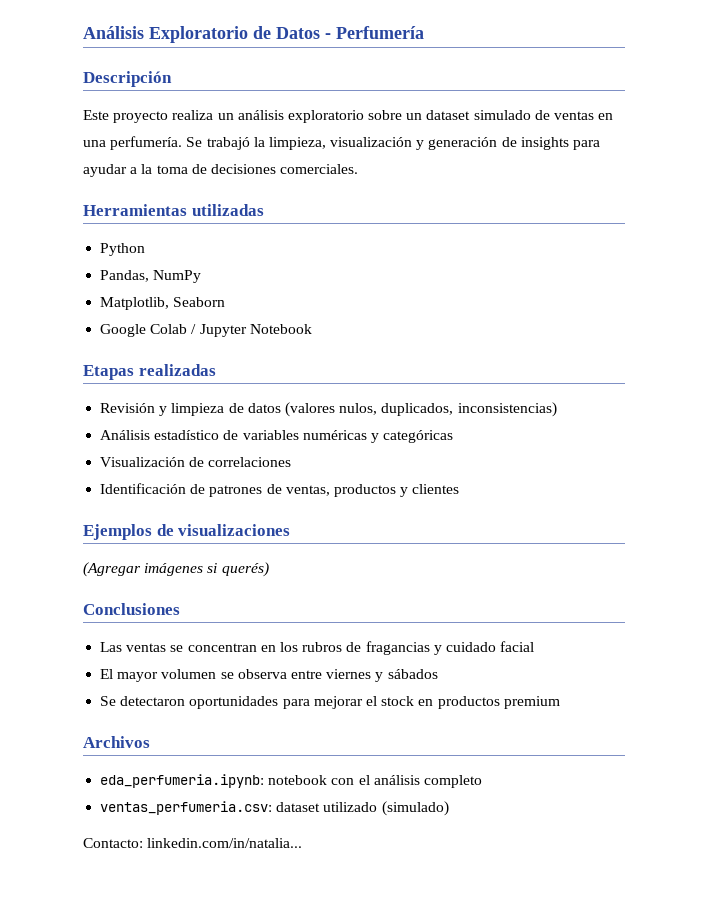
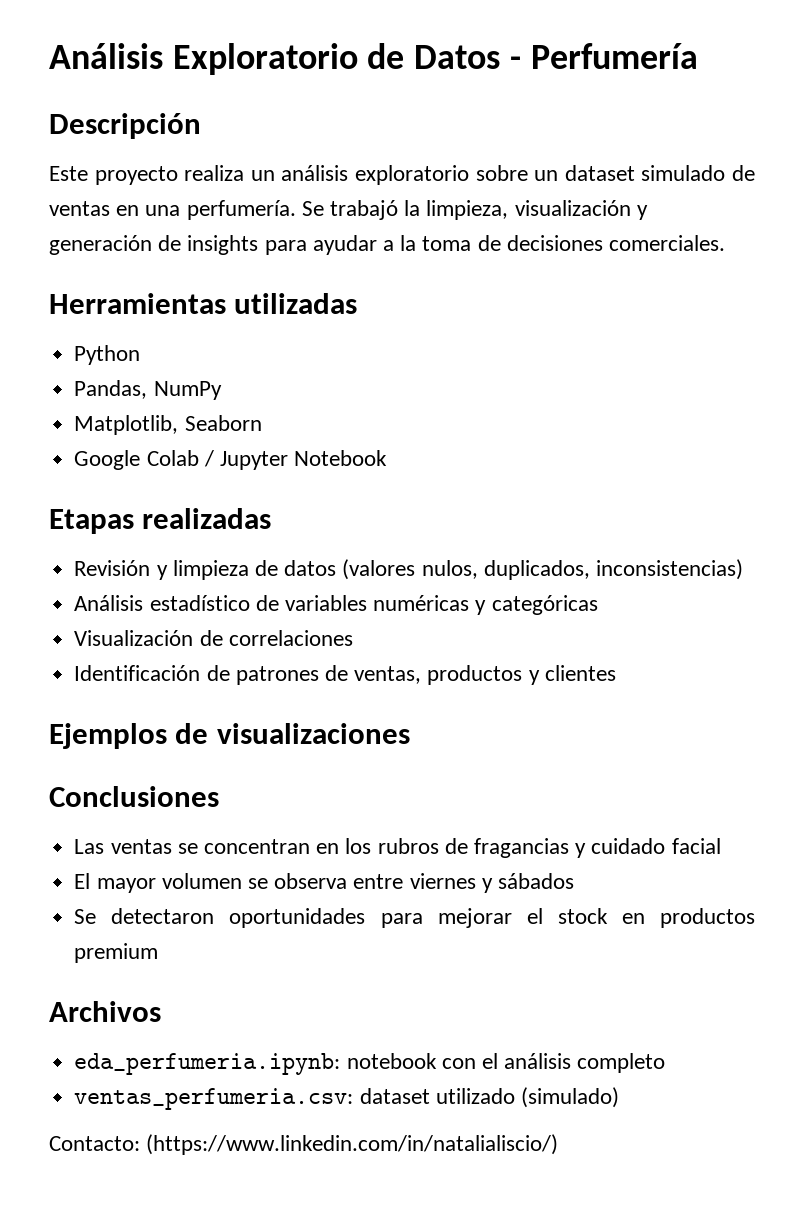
- (Agregar imágenes si querés)
- Contacto: linkedin.com/in/natalia...
+ Contacto: (https://www.linkedin.com/in/natalialiscio/)

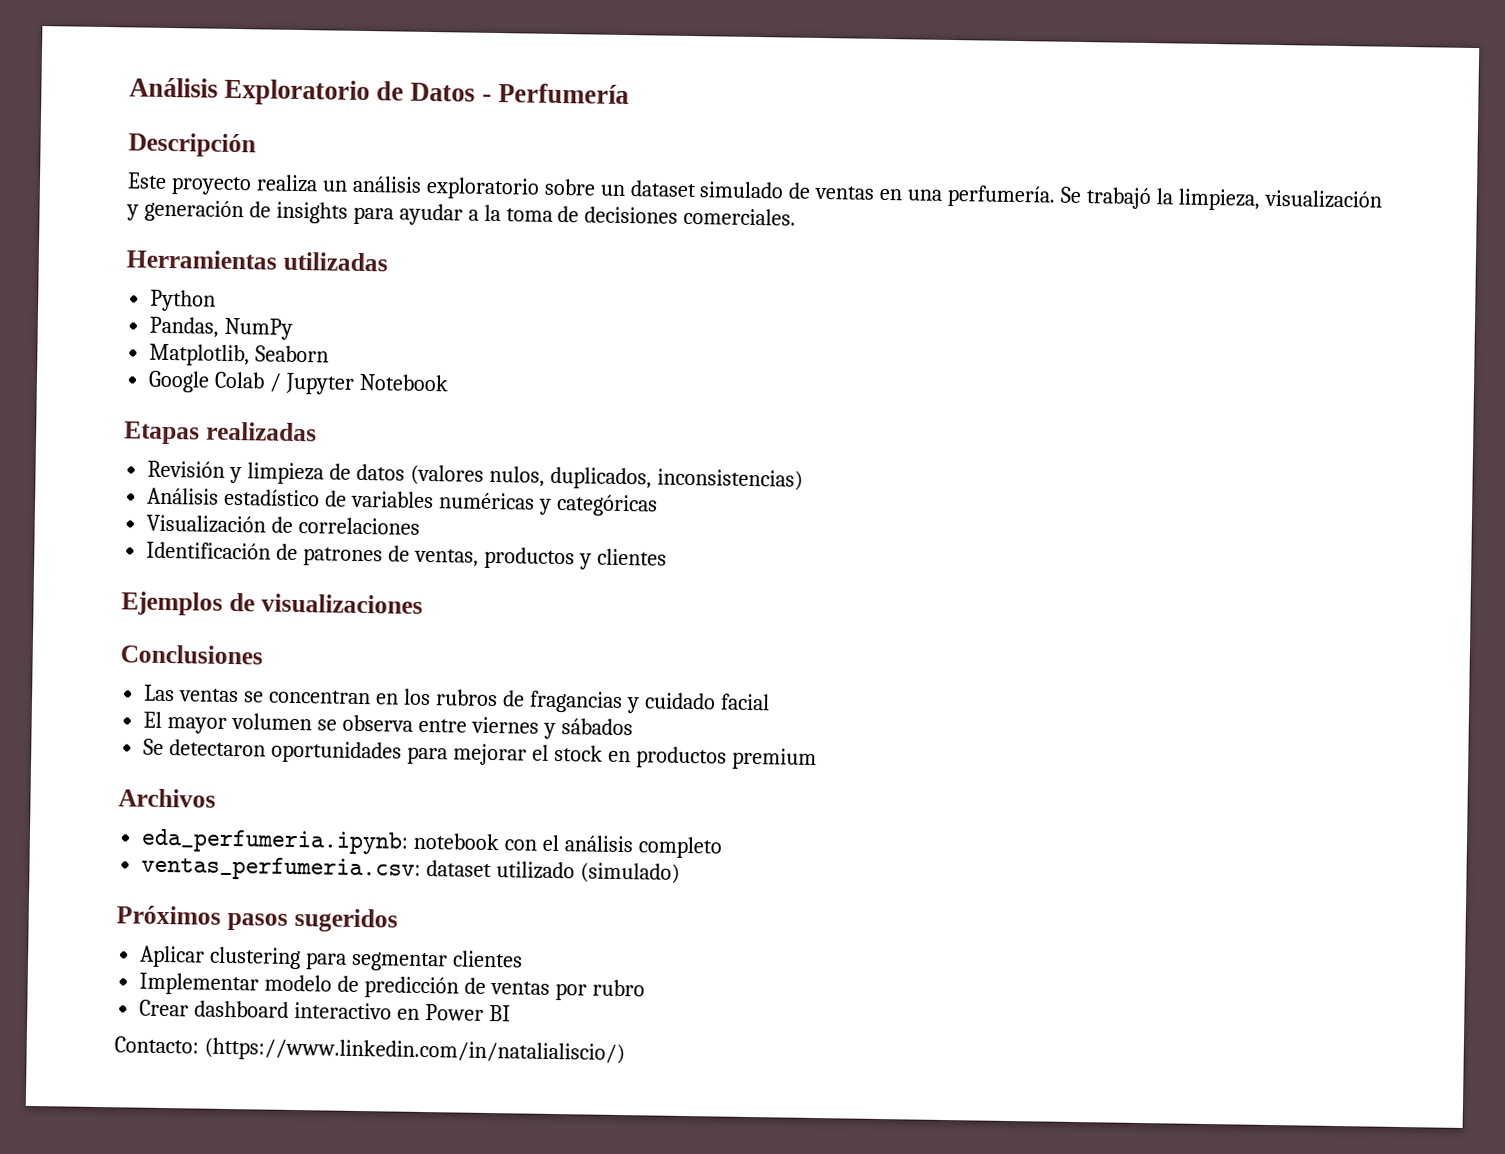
+ Próximos pasos sugeridos
+ Aplicar clustering para segmentar clientes
+ Implementar modelo de predicción de ventas por rubro
+ Crear dashboard interactivo en Power BI

